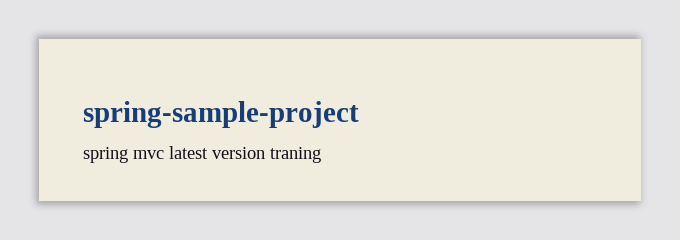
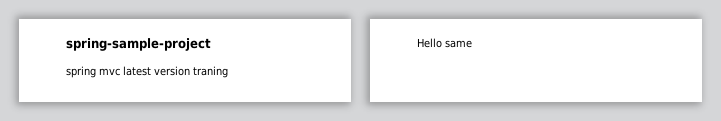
+ Hello same

